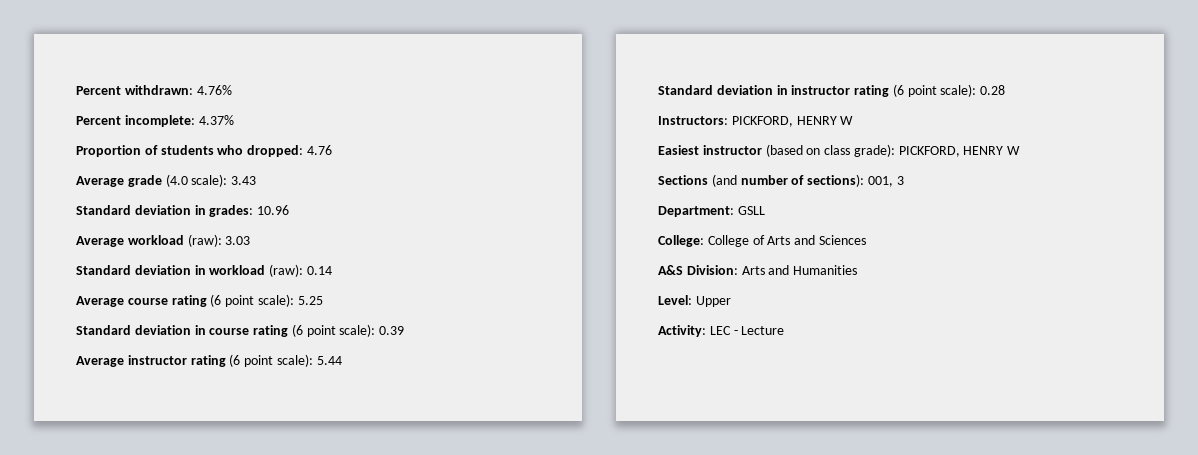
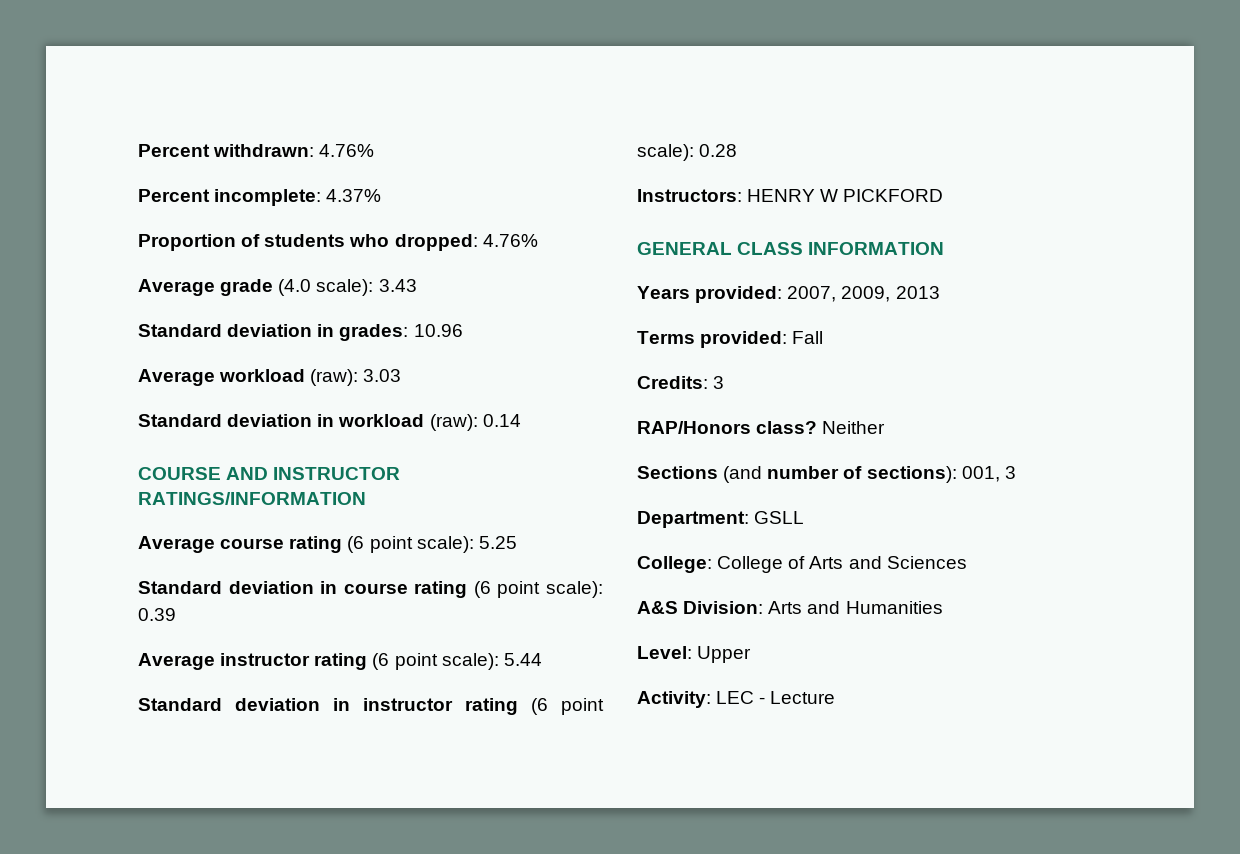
- Proportion of students who dropped: 4.76
+ Proportion of students who dropped: 4.76%
+ COURSE AND INSTRUCTOR RATINGS/INFORMATION
- Instructors: PICKFORD, HENRY W
- Easiest instructor (based on class grade): PICKFORD, HENRY W
+ Instructors: HENRY W PICKFORD
+ GENERAL CLASS INFORMATION
+ Years provided: 2007, 2009, 2013
+ Terms provided: Fall
+ Credits: 3
+ RAP/Honors class? Neither

